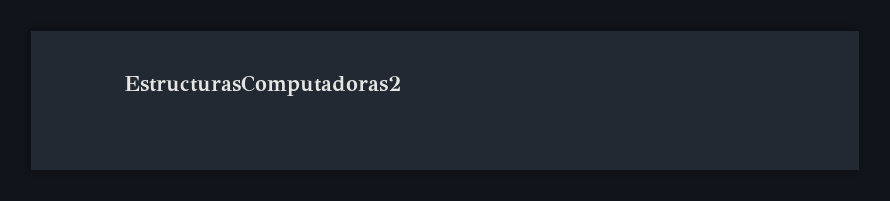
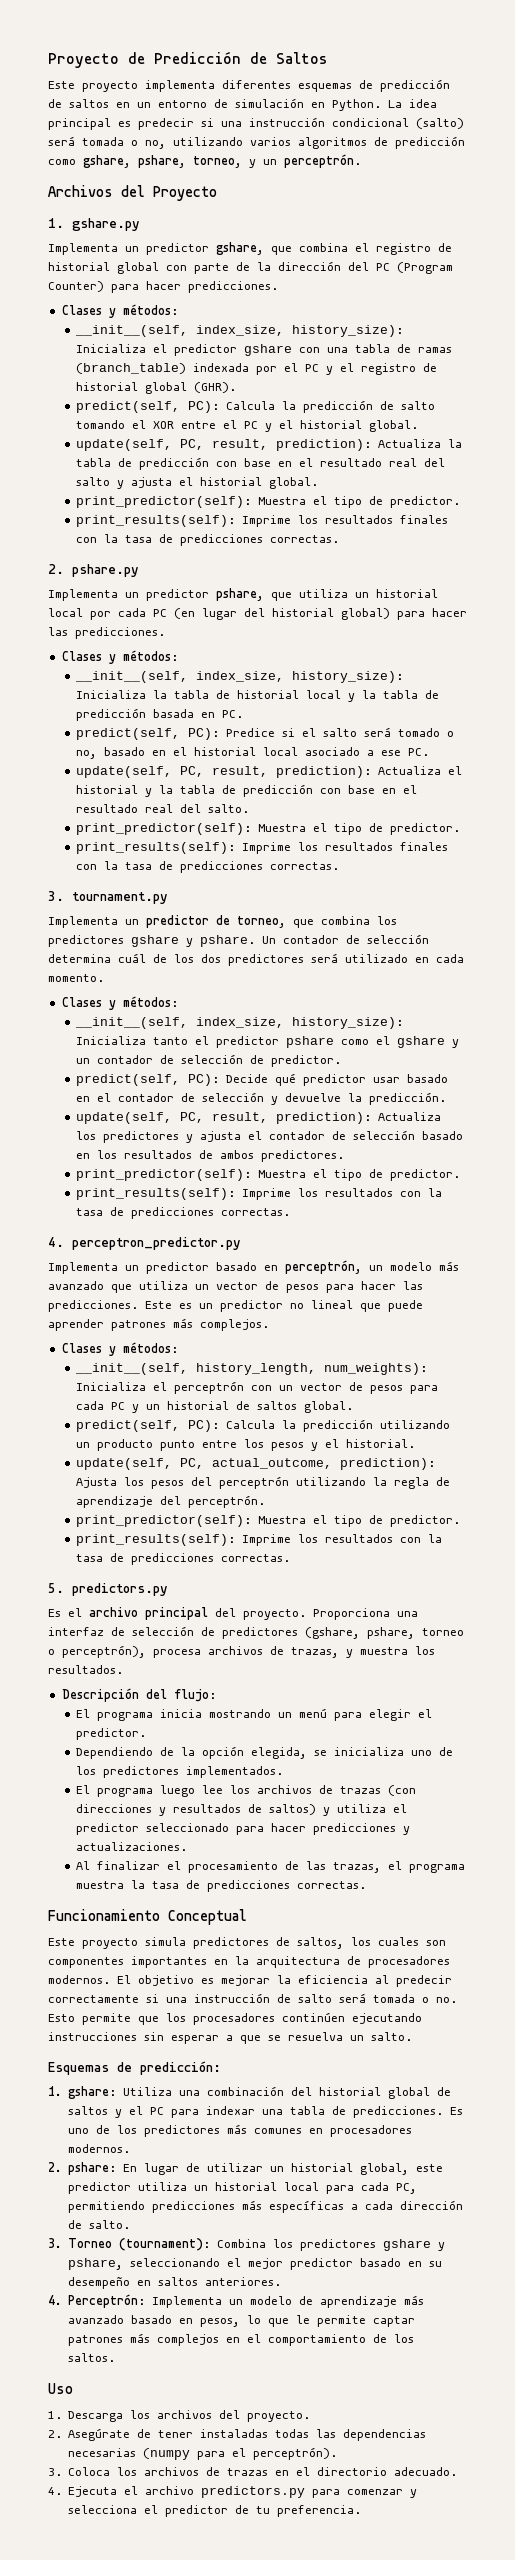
- EstructurasComputadoras2
+ Proyecto de Predicción de Saltos
+ Este proyecto implementa diferentes esquemas de predicción de saltos en un entorno de simulación en Python. La idea principal es predecir si una instrucción condicional (salto) será tomada o no, utilizando varios algoritmos de predicción como gshare, pshare, torneo, y un perceptrón.
+ Archivos del Proyecto
+ 1. gshare.py
+ Implementa un predictor gshare, que combina el registro de historial global con parte de la dirección del PC (Program Counter) para hacer predicciones.
+ Clases y métodos:
+ __init__(self, index_size, history_size): Inicializa el predictor gshare con una tabla de ramas (branch_table) indexada por el PC y el registro de historial global (GHR).
+ predict(self, PC): Calcula la predicción de salto tomando el XOR entre el PC y el historial global.
+ update(self, PC, result, prediction): Actualiza la tabla de predicción con base en el resultado real del salto y ajusta el historial global.
+ print_predictor(self): Muestra el tipo de predictor.
+ print_results(self): Imprime los resultados finales con la tasa de predicciones correctas.
+ 2. pshare.py
+ Implementa un predictor pshare, que utiliza un historial local por cada PC (en lugar del historial global) para hacer las predicciones.
+ Clases y métodos:
+ __init__(self, index_size, history_size): Inicializa la tabla de historial local y la tabla de predicción basada en PC.
+ predict(self, PC): Predice si el salto será tomado o no, basado en el historial local asociado a ese PC.
+ update(self, PC, result, prediction): Actualiza el historial y la tabla de predicción con base en el resultado real del salto.
+ print_predictor(self): Muestra el tipo de predictor.
+ print_results(self): Imprime los resultados finales con la tasa de predicciones correctas.
+ 3. tournament.py
+ Implementa un predictor de torneo, que combina los predictores gshare y pshare. Un contador de selección determina cuál de los dos predictores será utilizado en cada momento.
+ Clases y métodos:
+ __init__(self, index_size, history_size): Inicializa tanto el predictor pshare como el gshare y un contador de selección de predictor.
+ predict(self, PC): Decide qué predictor usar basado en el contador de selección y devuelve la predicción.
+ update(self, PC, result, prediction): Actualiza los predictores y ajusta el contador de selección basado en los resultados de ambos predictores.
+ print_predictor(self): Muestra el tipo de predictor.
+ print_results(self): Imprime los resultados con la tasa de predicciones correctas.
+ 4. perceptron_predictor.py
+ Implementa un predictor basado en perceptrón, un modelo más avanzado que utiliza un vector de pesos para hacer las predicciones. Este es un predictor no lineal que puede aprender patrones más complejos.
+ Clases y métodos:
+ __init__(self, history_length, num_weights): Inicializa el perceptrón con un vector de pesos para cada PC y un historial de saltos global.
+ predict(self, PC): Calcula la predicción utilizando un producto punto entre los pesos y el historial.
+ update(self, PC, actual_outcome, prediction): Ajusta los pesos del perceptrón utilizando la regla de aprendizaje del perceptrón.
+ print_predictor(self): Muestra el tipo de predictor.
+ print_results(self): Imprime los resultados con la tasa de predicciones correctas.
+ 5. predictors.py
+ Es el archivo principal del proyecto. Proporciona una interfaz de selección de predictores (gshare, pshare, torneo o perceptrón), procesa archivos de trazas, y muestra los resultados.
+ Descripción del flujo:
+ El programa inicia mostrando un menú para elegir el predictor.
+ Dependiendo de la opción elegida, se inicializa uno de los predictores implementados.
+ El programa luego lee los archivos de trazas (con direcciones y resultados de saltos) y utiliza el predictor seleccionado para hacer predicciones y actualizaciones.
+ Al finalizar el procesamiento de las trazas, el programa muestra la tasa de predicciones correctas.
+ Funcionamiento Conceptual
+ Este proyecto simula predictores de saltos, los cuales son componentes importantes en la arquitectura de procesadores modernos. El objetivo es mejorar la eficiencia al predecir correctamente si una instrucción de salto será tomada o no. Esto permite que los procesadores continúen ejecutando instrucciones sin esperar a que se resuelva un salto.
+ Esquemas de predicción:
+ 1. gshare: Utiliza una combinación del historial global de saltos y el PC para indexar una tabla de predicciones. Es uno de los predictores más comunes en procesadores modernos.
+ 2. pshare: En lugar de utilizar un historial global, este predictor utiliza un historial local para cada PC, permitiendo predicciones más específicas a cada dirección de salto.
+ 3. Torneo (tournament): Combina los predictores gshare y pshare, seleccionando el mejor predictor basado en su desempeño en saltos anteriores.
+ 4. Perceptrón: Implementa un modelo de aprendizaje más avanzado basado en pesos, lo que le permite captar patrones más complejos en el comportamiento de los saltos.
+ Uso
+ 1. Descarga los archivos del proyecto.
+ 2. Asegúrate de tener instaladas todas las dependencias necesarias (numpy para el perceptrón).
+ 3. Coloca los archivos de trazas en el directorio adecuado.
+ 4. Ejecuta el archivo predictors.py para comenzar y selecciona el predictor de tu preferencia.

